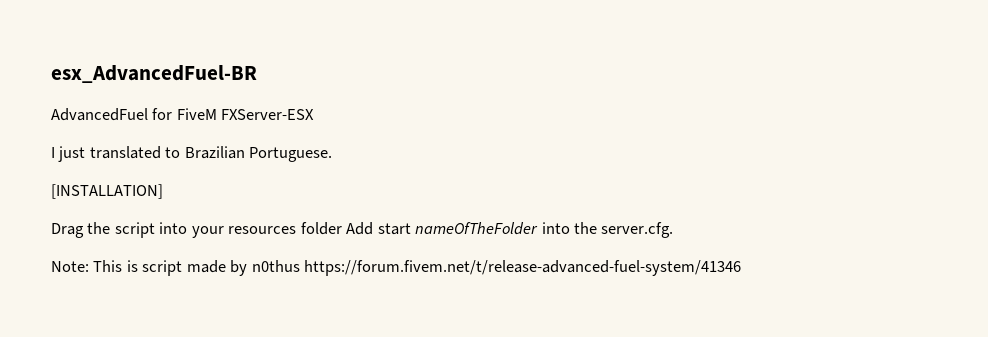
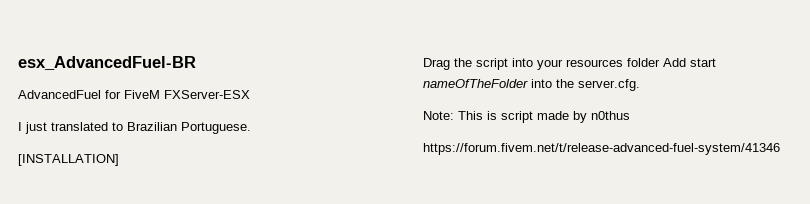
- Note: This is script made by n0thus https://forum.fivem.net/t/release-advanced-fuel-system/41346
+ Note: This is script made by n0thus
+ https://forum.fivem.net/t/release-advanced-fuel-system/41346

